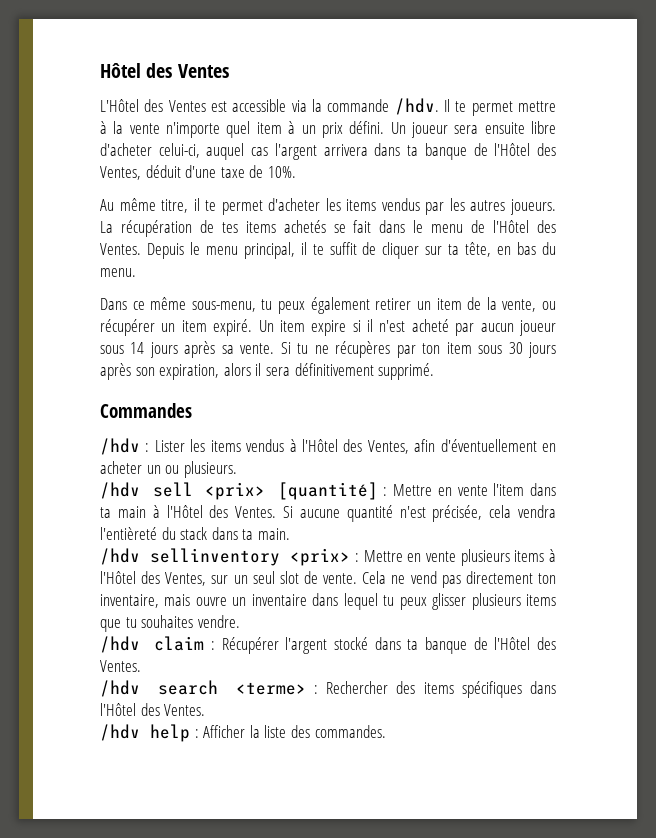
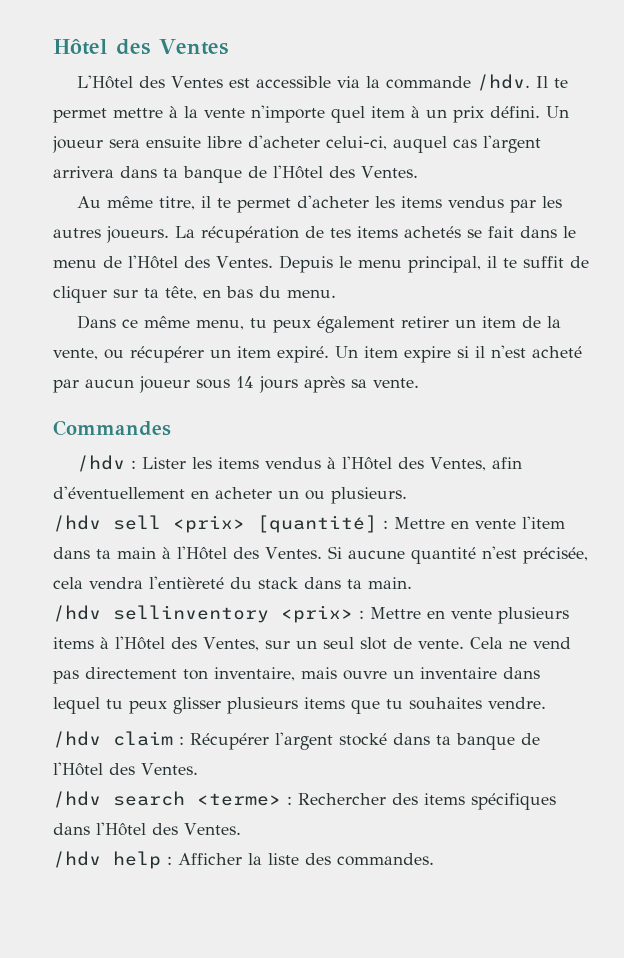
- Un joueur sera ensuite libre d'acheter celui-ci, auquel cas l'argent arrivera dans ta banque de l'Hôtel des Ventes, déduit d'une taxe de 10%.
+ Un joueur sera ensuite libre d'acheter celui-ci, auquel cas l'argent arrivera dans ta banque de l'Hôtel des Ventes.
- Dans ce même sous-menu, tu peux également retirer un item de la vente, ou récupérer un item expiré.
+ Dans ce même menu, tu peux également retirer un item de la vente, ou récupérer un item expiré.
- Si tu ne récupères par ton item sous 30 jours après son expiration, alors il sera définitivement supprimé.

